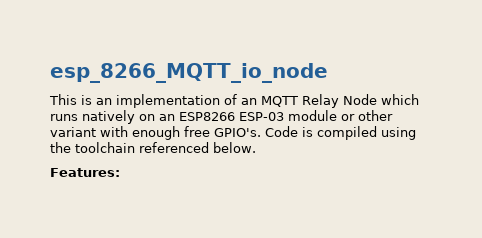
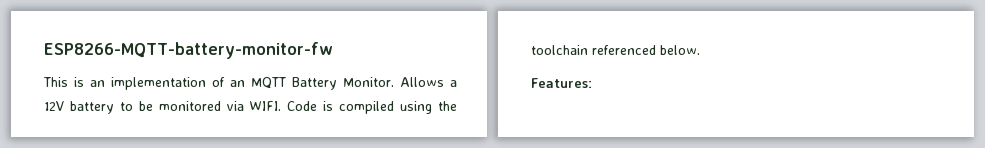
- esp_8266_MQTT_io_node
+ ESP8266-MQTT-battery-monitor-fw
- This is an implementation of an MQTT Relay Node which runs natively on an ESP8266 ESP-03 module or other variant with enough free GPIO's.
+ This is an implementation of an MQTT Battery Monitor. Allows a 12V battery to be monitored via WIFI.

